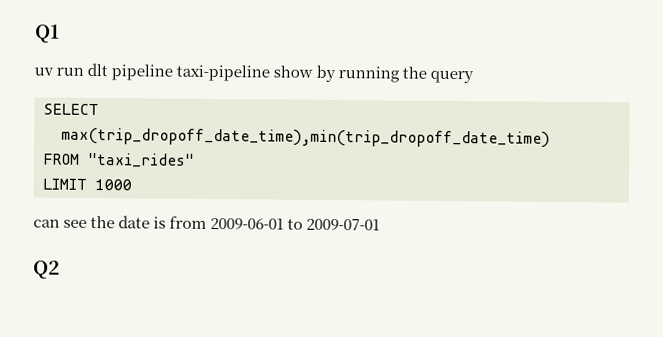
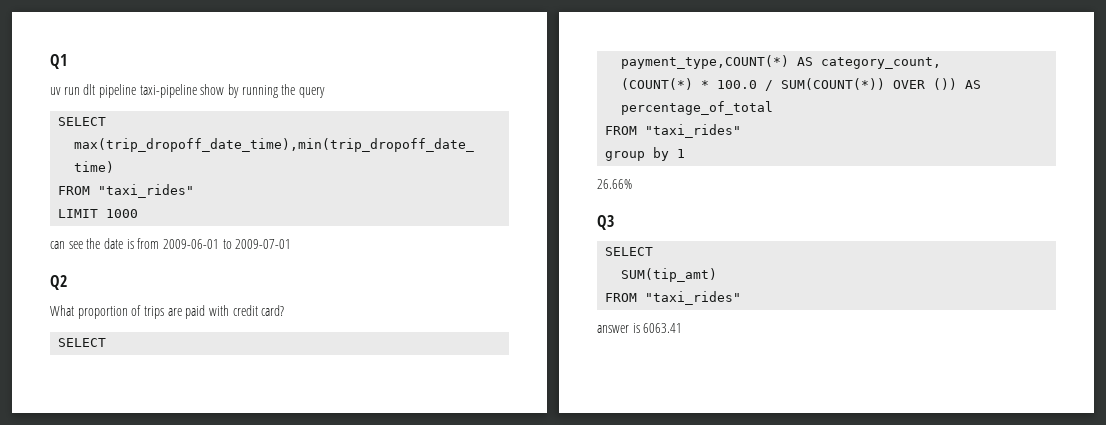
+ What proportion of trips are paid with credit card?
+ SELECT
+ payment_type,COUNT(*) AS category_count,
+ (COUNT(*) * 100.0 / SUM(COUNT(*)) OVER ()) AS percentage_of_total
+ FROM "taxi_rides"
+ group by 1
+ 26.66%
+ Q3
+ SELECT
+ SUM(tip_amt)
+ FROM "taxi_rides"
+ answer is 6063.41

